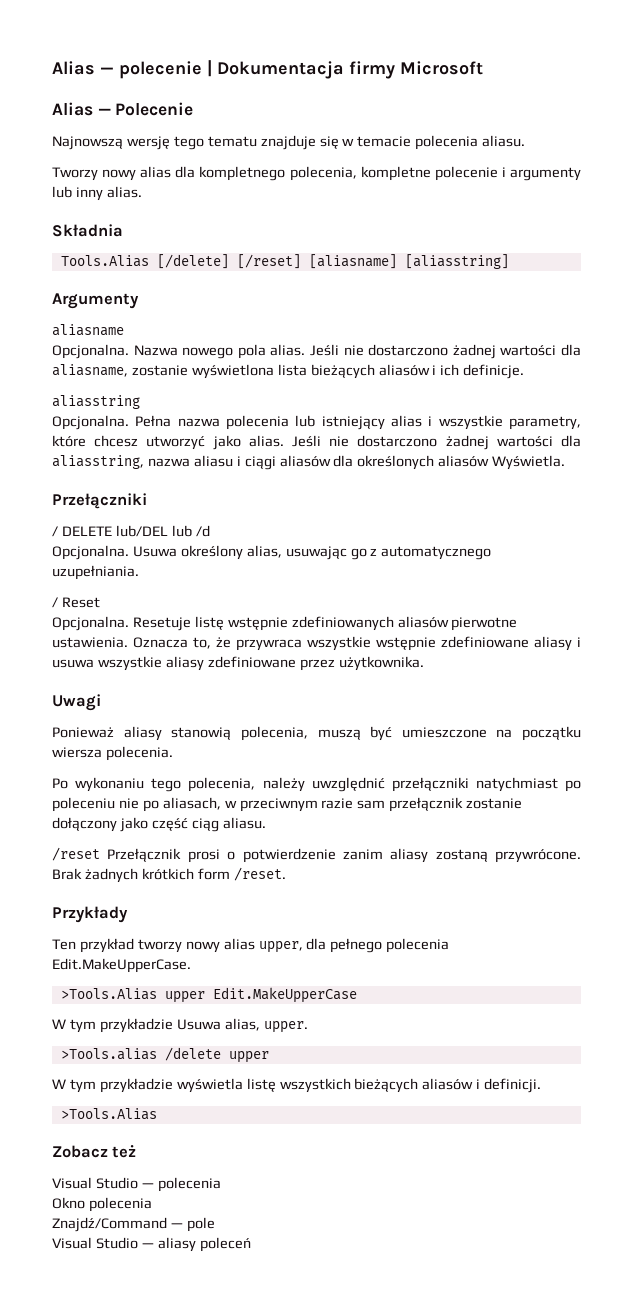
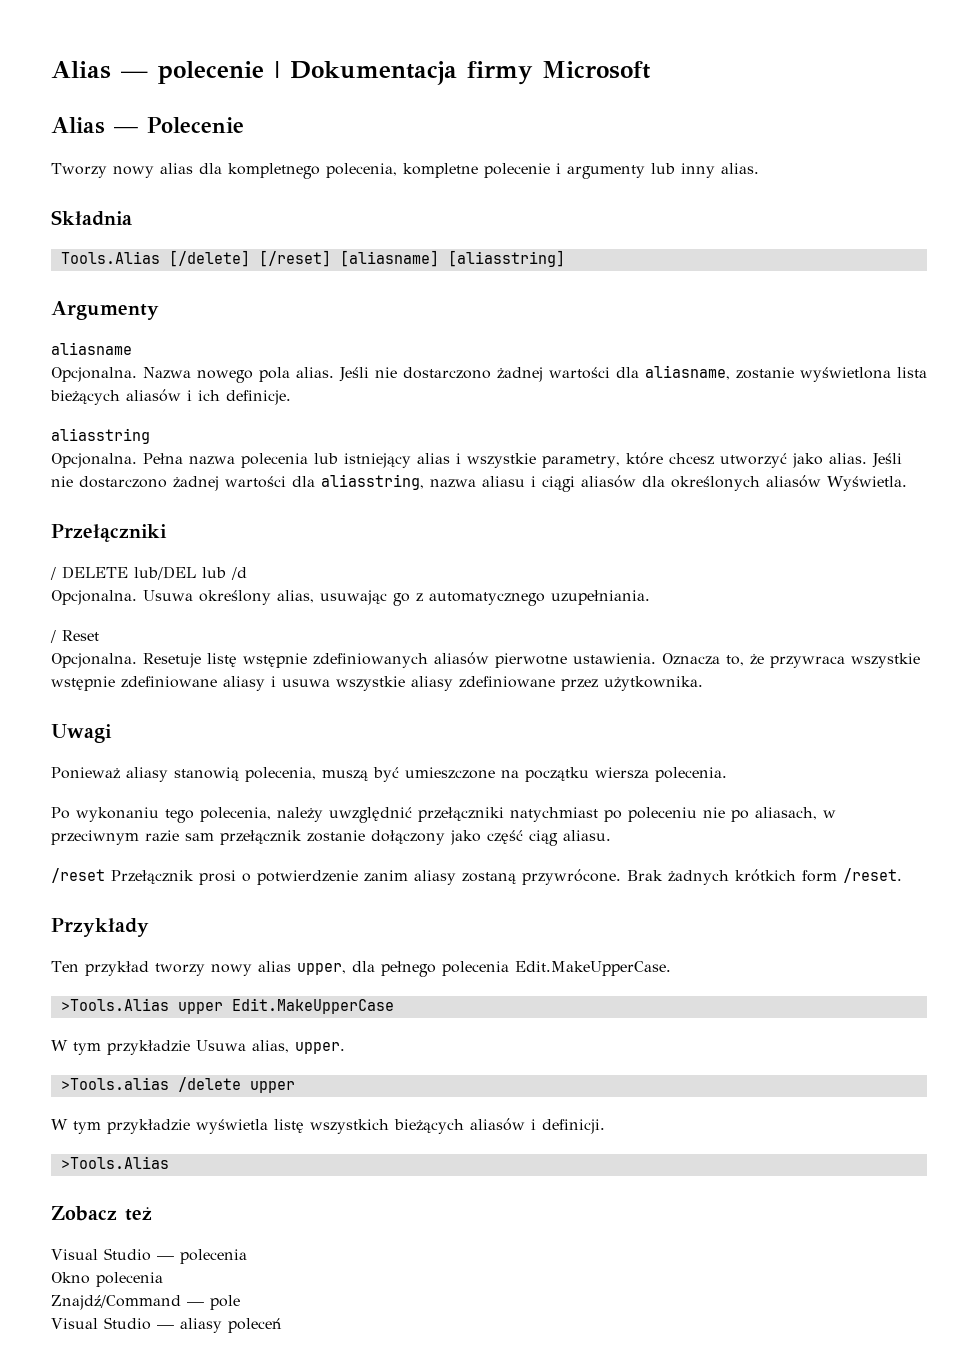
- Najnowszą wersję tego tematu znajduje się w temacie polecenia aliasu.

